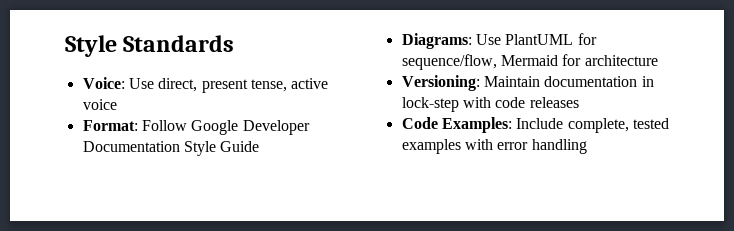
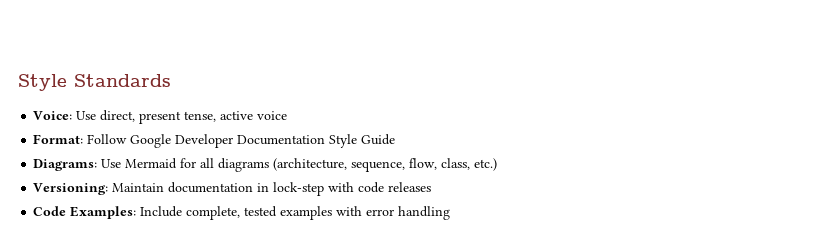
- Diagrams: Use PlantUML for sequence/flow, Mermaid for architecture
+ Diagrams: Use Mermaid for all diagrams (architecture, sequence, flow, class, etc.)

